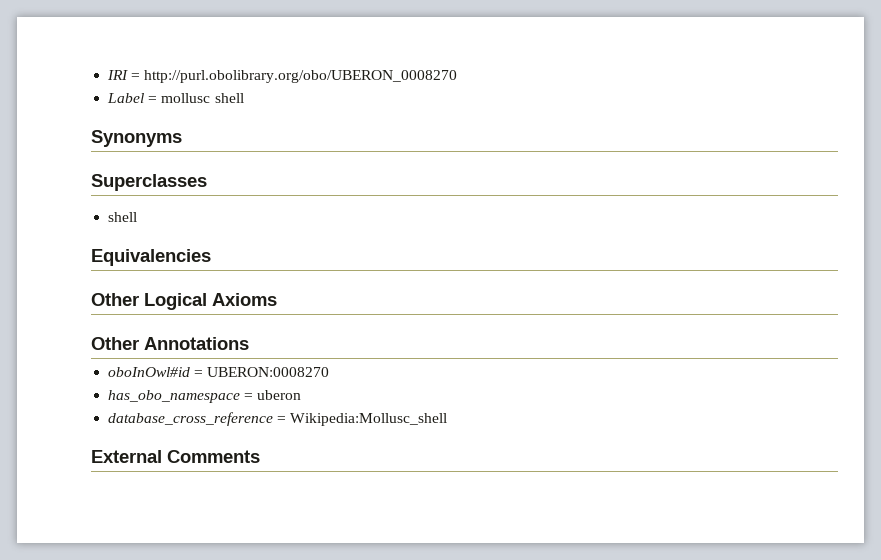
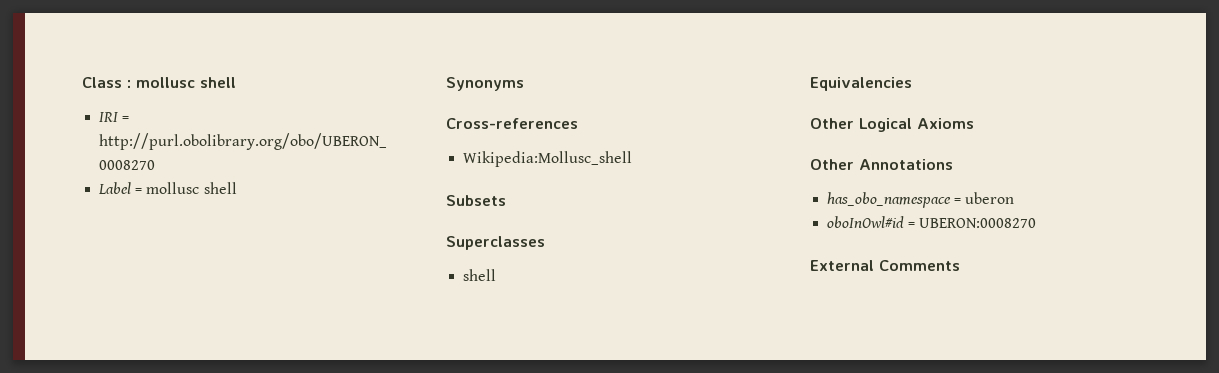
+ Class : mollusc shell
+ Cross-references
+ Wikipedia:Mollusc_shell
+ Subsets
+ has_obo_namespace = uberon
- has_obo_namespace = uberon
- database_cross_reference = Wikipedia:Mollusc_shell

